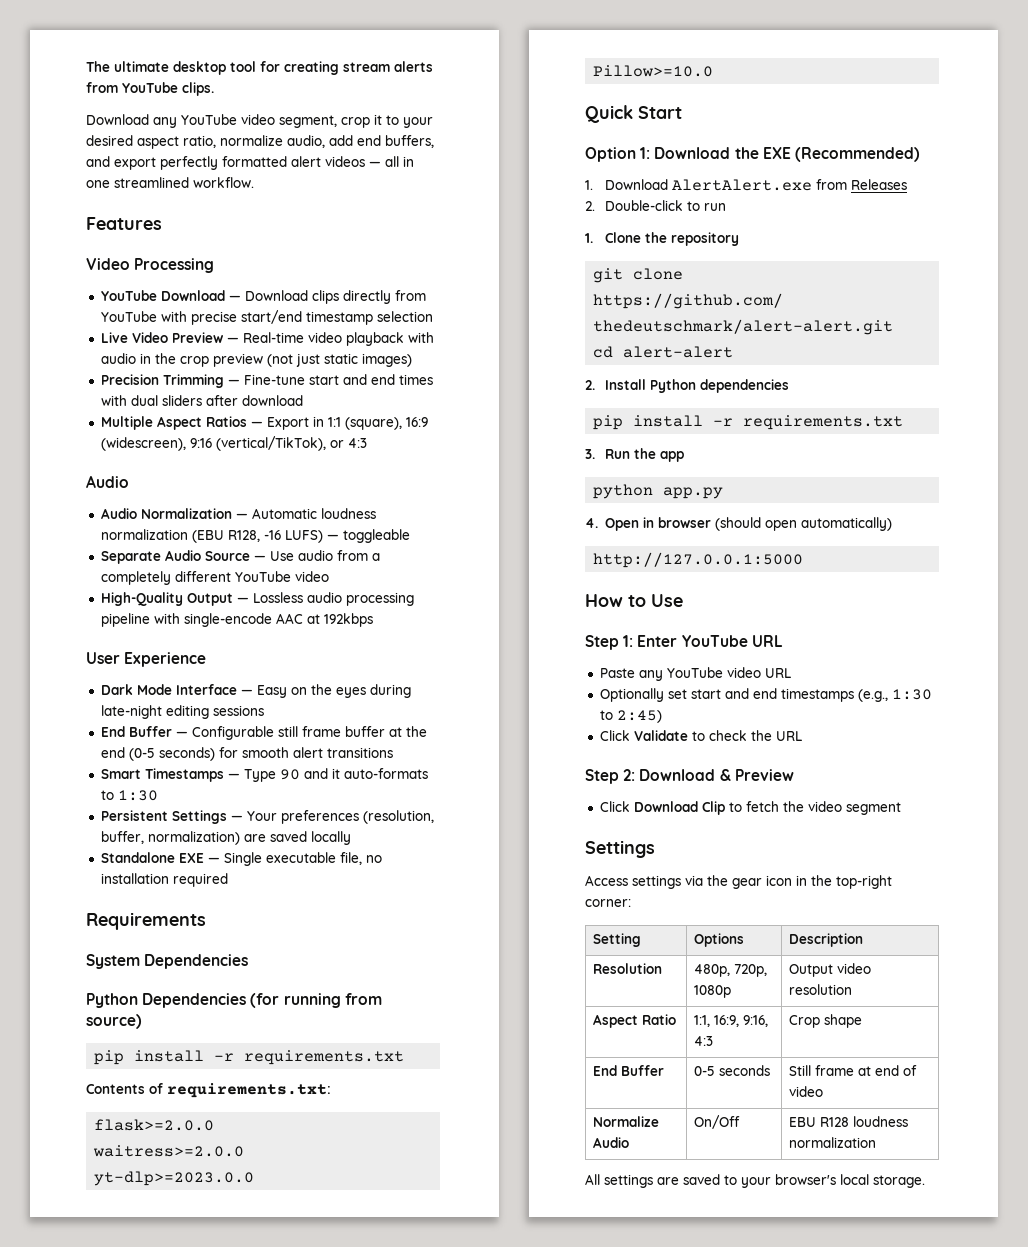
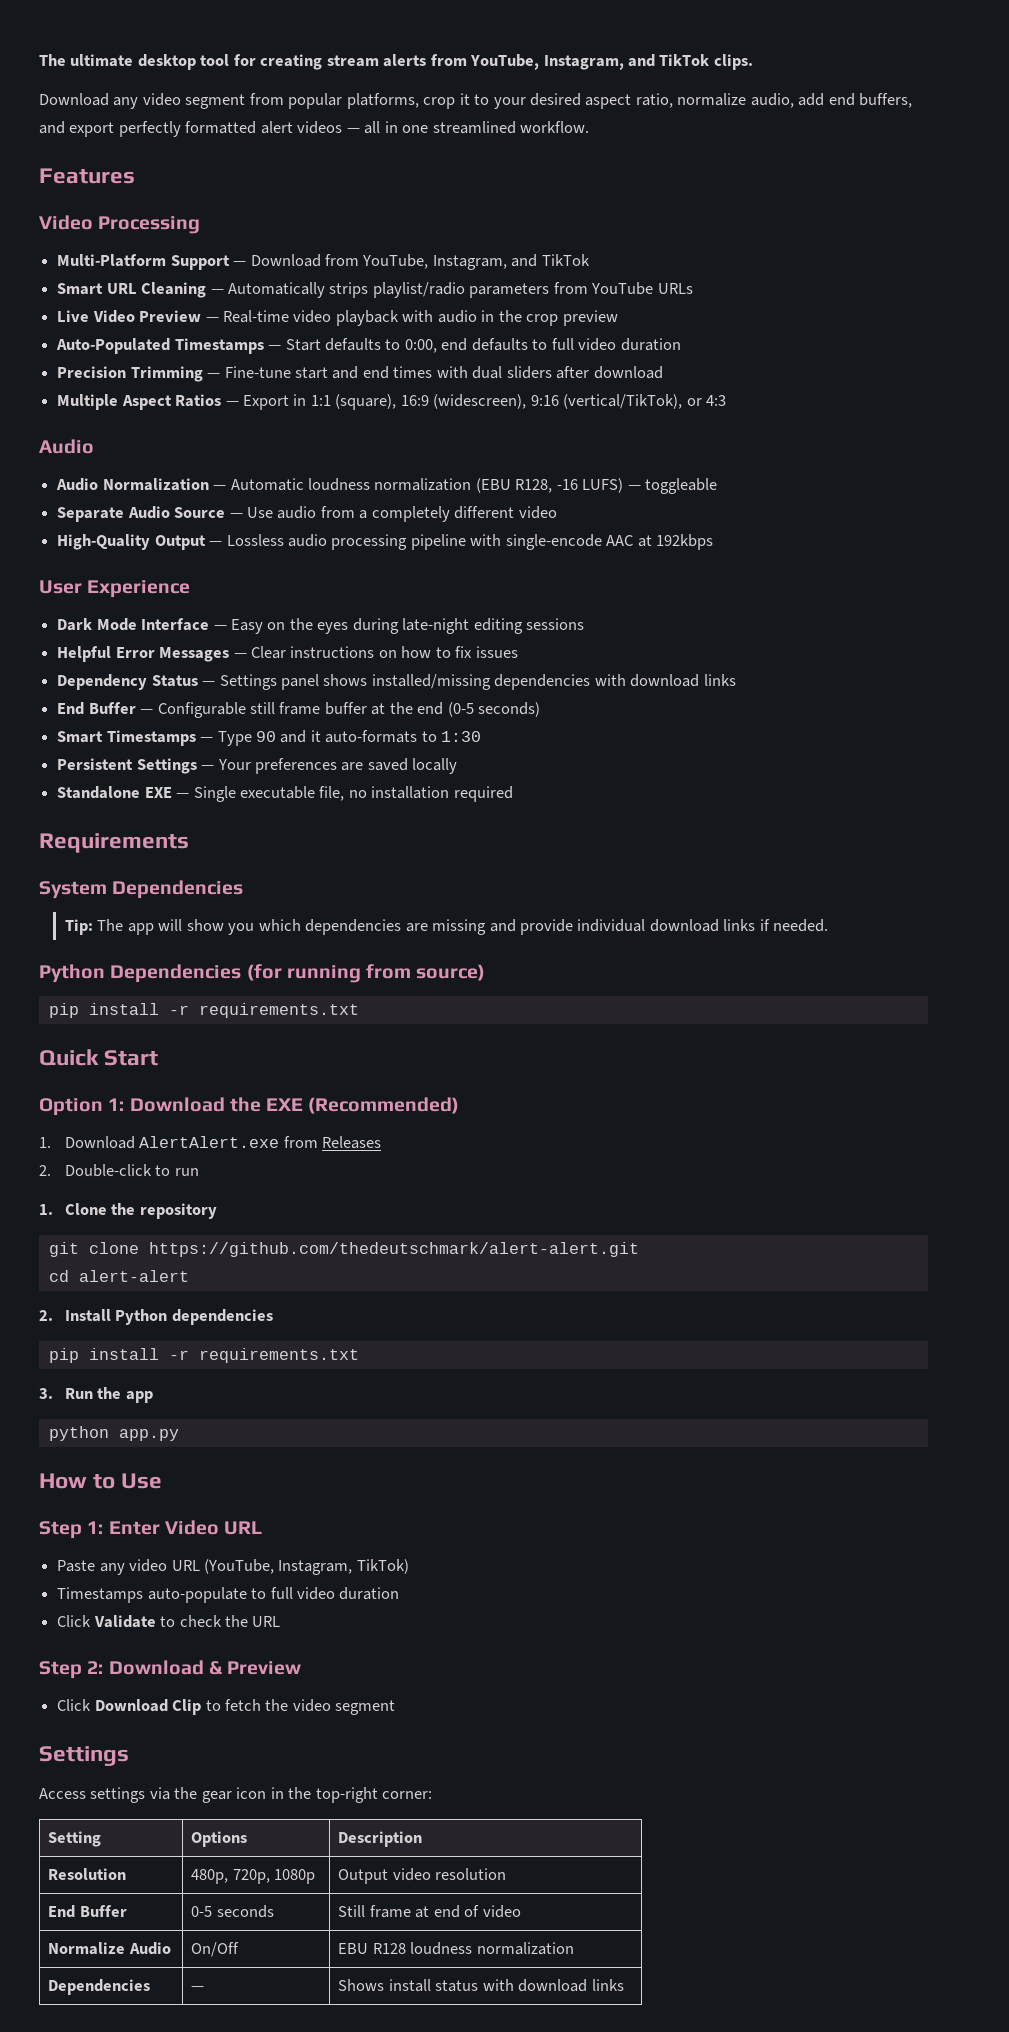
- The ultimate desktop tool for creating stream alerts from YouTube clips.
+ The ultimate desktop tool for creating stream alerts from YouTube, Instagram, and TikTok clips.
- Download any YouTube video segment, crop it to your desired aspect ratio, normalize audio, add end buffers, and export perfectly formatted alert videos — all in one streamlined workflow.
+ Download any video segment from popular platforms, crop it to your desired aspect ratio, normalize audio, add end buffers, and export perfectly formatted alert videos — all in one streamlined workflow.
- YouTube Download — Download clips directly from YouTube with precise start/end timestamp selection
+ Multi-Platform Support — Download from YouTube, Instagram, and TikTok
+ Smart URL Cleaning — Automatically strips playlist/radio parameters from YouTube URLs
- Live Video Preview — Real-time video playback with audio in the crop preview (not just static images)
+ Live Video Preview — Real-time video playback with audio in the crop preview
+ Auto-Populated Timestamps — Start defaults to 0:00, end defaults to full video duration
- Separate Audio Source — Use audio from a completely different YouTube video
+ Separate Audio Source — Use audio from a completely different video
+ Helpful Error Messages — Clear instructions on how to fix issues
+ Dependency Status — Settings panel shows installed/missing dependencies with download links
- End Buffer — Configurable still frame buffer at the end (0-5 seconds) for smooth alert transitions
+ End Buffer — Configurable still frame buffer at the end (0-5 seconds)
- Persistent Settings — Your preferences (resolution, buffer, normalization) are saved locally
+ Persistent Settings — Your preferences are saved locally
+ Tip: The app will show you which dependencies are missing and provide individual download links if needed.
- Contents of requirements.txt:
- flask>=2.0.0
- waitress>=2.0.0
- yt-dlp>=2023.0.0
- Pillow>=10.0
- 4. Open in browser (should open automatically)
- http://127.0.0.1:5000
- Step 1: Enter YouTube URL
+ Step 1: Enter Video URL
- Paste any YouTube video URL
- Optionally set start and end timestamps (e.g., 1:30 to 2:45)
+ Paste any video URL (YouTube, Instagram, TikTok)
+ Timestamps auto-populate to full video duration
- Aspect Ratio | 1:1, 16:9, 9:16, 4:3 | Crop shape
- All settings are saved to your browser's local storage.
+ Dependencies | — | Shows install status with download links

